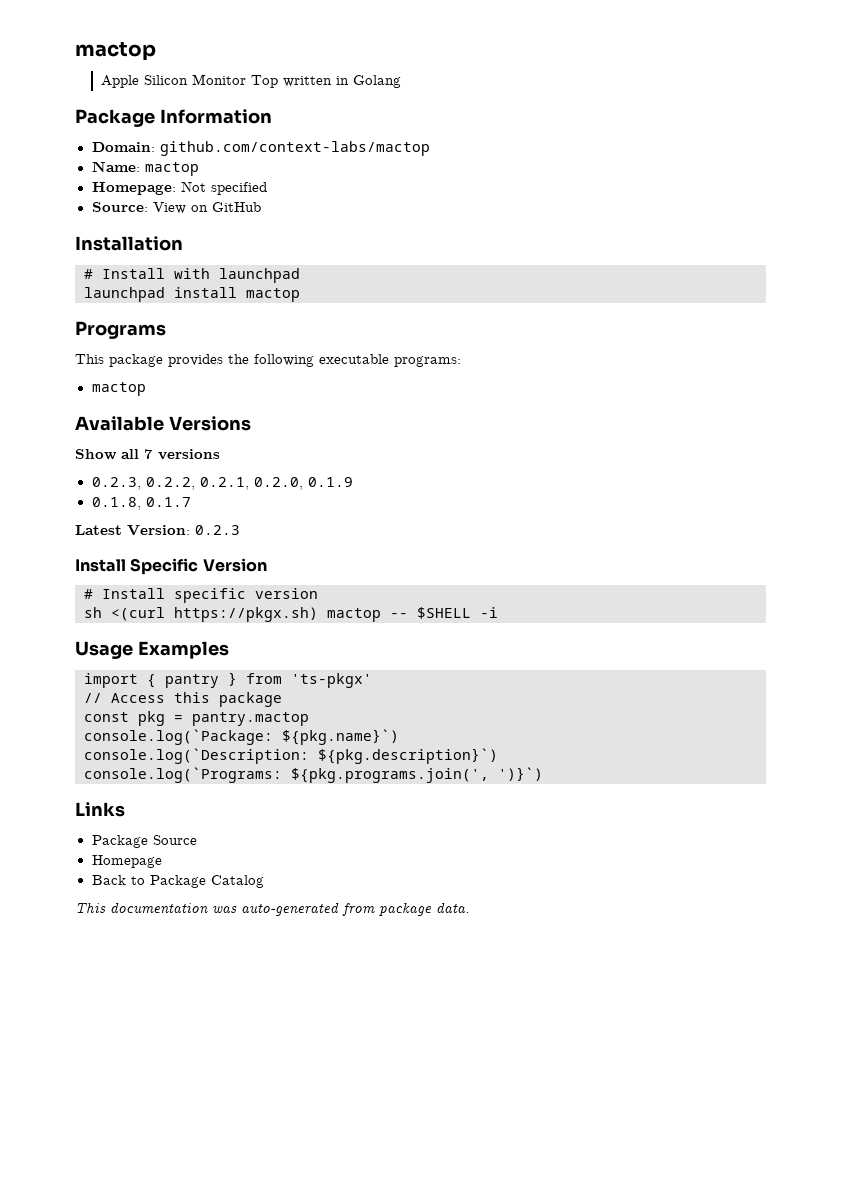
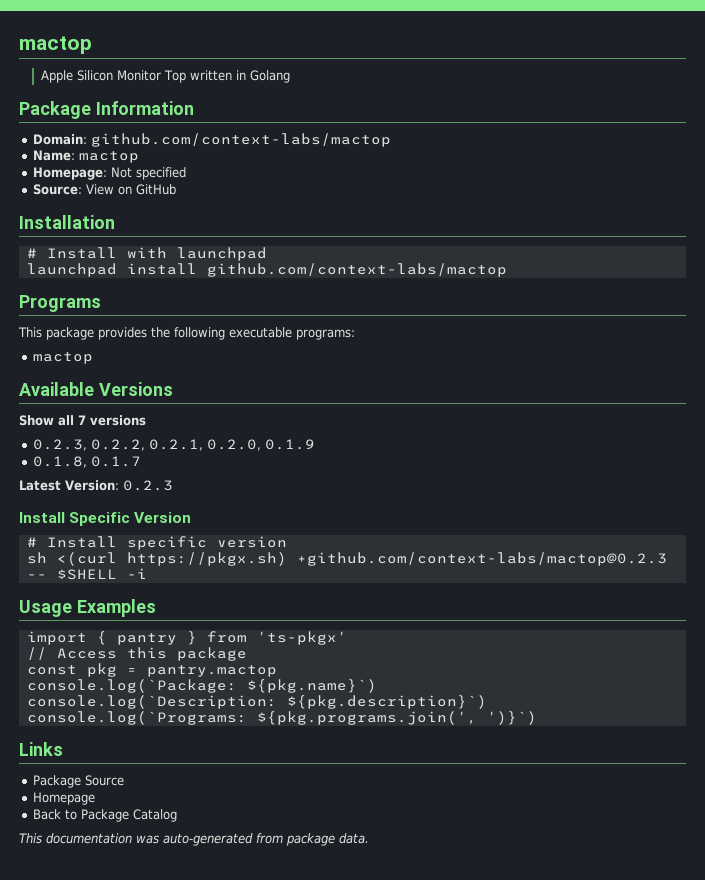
- launchpad install mactop
+ launchpad install github.com/context-labs/mactop
- sh <(curl https://pkgx.sh) mactop -- $SHELL -i
+ sh <(curl https://pkgx.sh) +github.com/context-labs/mactop@0.2.3 -- $SHELL -i

